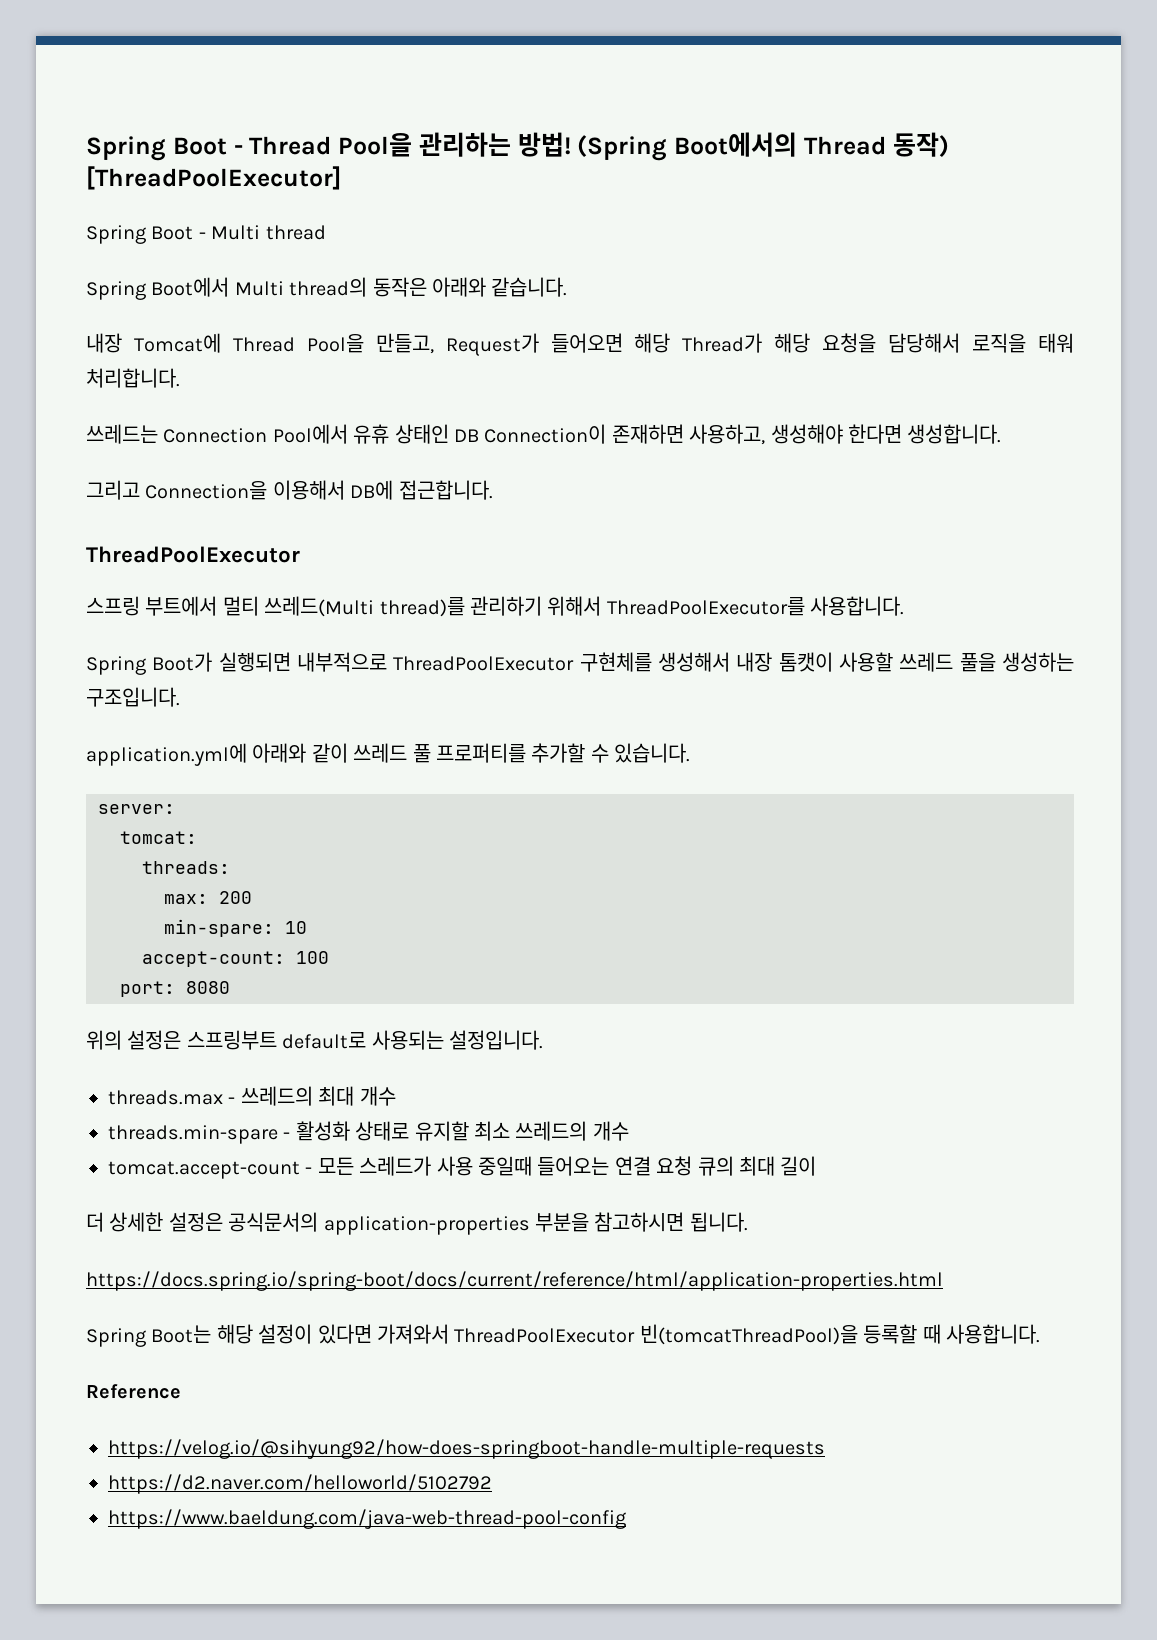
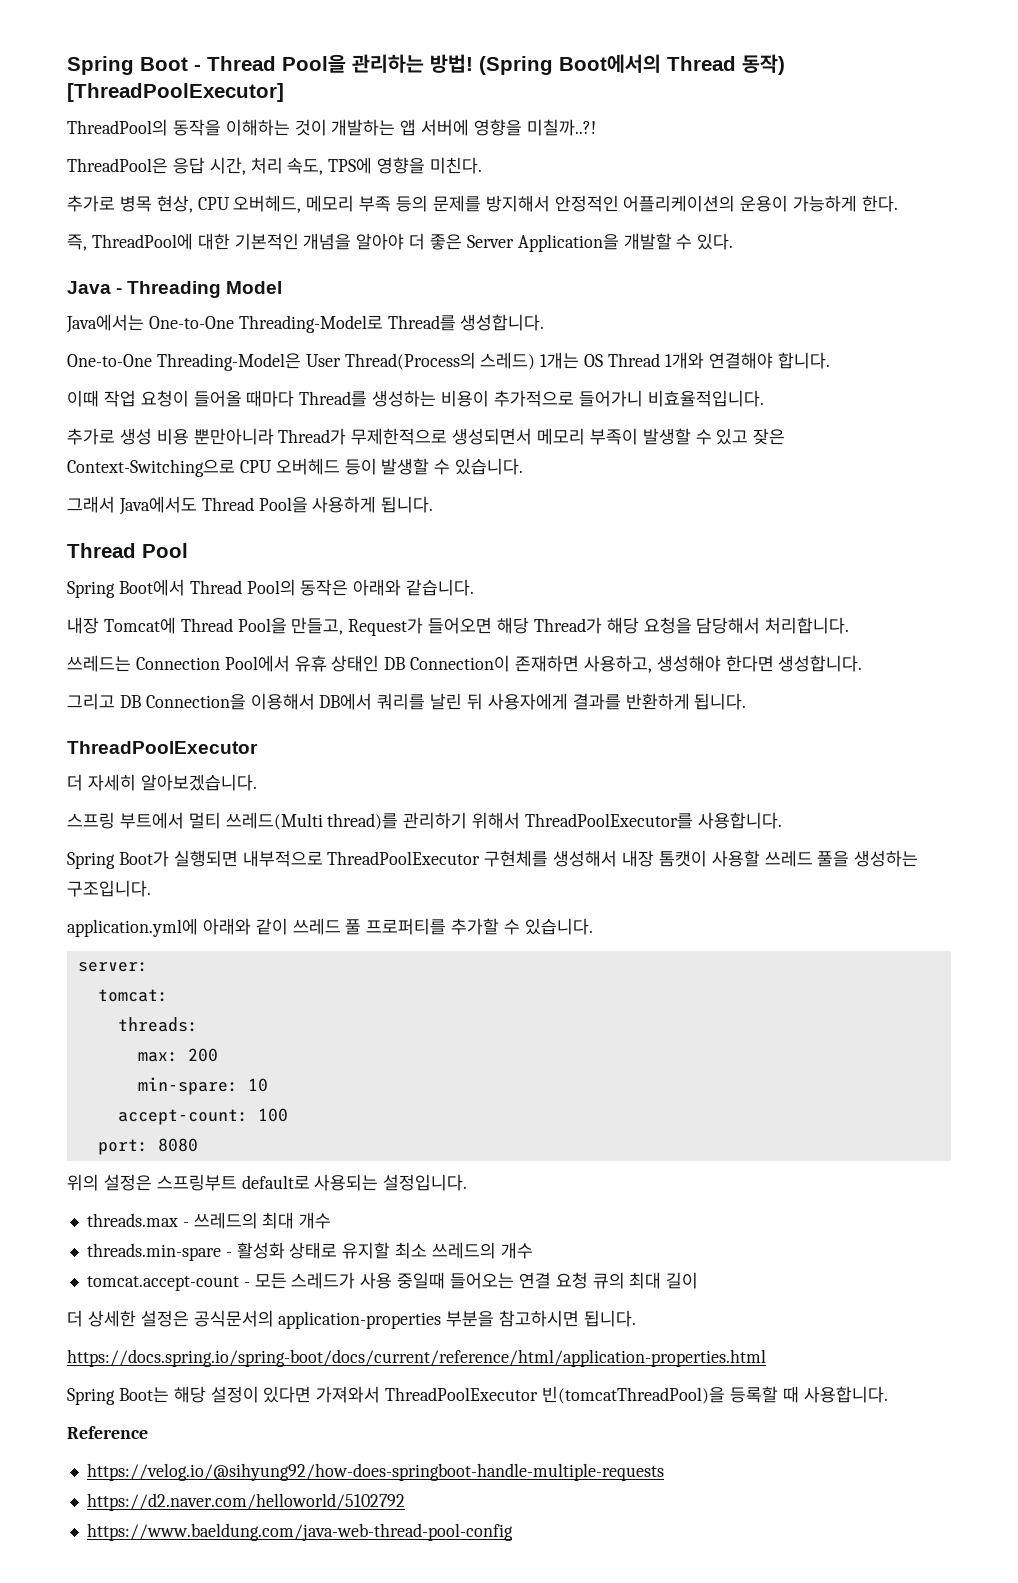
- Spring Boot - Multi thread
+ ThreadPool의 동작을 이해하는 것이 개발하는 앱 서버에 영향을 미칠까..?!
+ ThreadPool은 응답 시간, 처리 속도, TPS에 영향을 미친다.
+ 추가로 병목 현상, CPU 오버헤드, 메모리 부족 등의 문제를 방지해서 안정적인 어플리케이션의 운용이 가능하게 한다.
+ 즉, ThreadPool에 대한 기본적인 개념을 알아야 더 좋은 Server Application을 개발할 수 있다.
+ Java - Threading Model
+ Java에서는 One-to-One Threading-Model로 Thread를 생성합니다.
+ One-to-One Threading-Model은 User Thread(Process의 스레드) 1개는 OS Thread 1개와 연결해야 합니다.
+ 이때 작업 요청이 들어올 때마다 Thread를 생성하는 비용이 추가적으로 들어가니 비효율적입니다.
+ 추가로 생성 비용 뿐만아니라 Thread가 무제한적으로 생성되면서 메모리 부족이 발생할 수 있고 잦은 Context-Switching으로 CPU 오버헤드 등이 발생할 수 있습니다.
+ 그래서 Java에서도 Thread Pool을 사용하게 됩니다.
+ Thread Pool
- Spring Boot에서 Multi thread의 동작은 아래와 같습니다.
+ Spring Boot에서 Thread Pool의 동작은 아래와 같습니다.
- 내장 Tomcat에 Thread Pool을 만들고, Request가 들어오면 해당 Thread가 해당 요청을 담당해서 로직을 태워 처리합니다.
+ 내장 Tomcat에 Thread Pool을 만들고, Request가 들어오면 해당 Thread가 해당 요청을 담당해서 처리합니다.
- 그리고 Connection을 이용해서 DB에 접근합니다.
+ 그리고 DB Connection을 이용해서 DB에서 쿼리를 날린 뒤 사용자에게 결과를 반환하게 됩니다.
  ThreadPoolExecutor
+ 더 자세히 알아보겠습니다.

